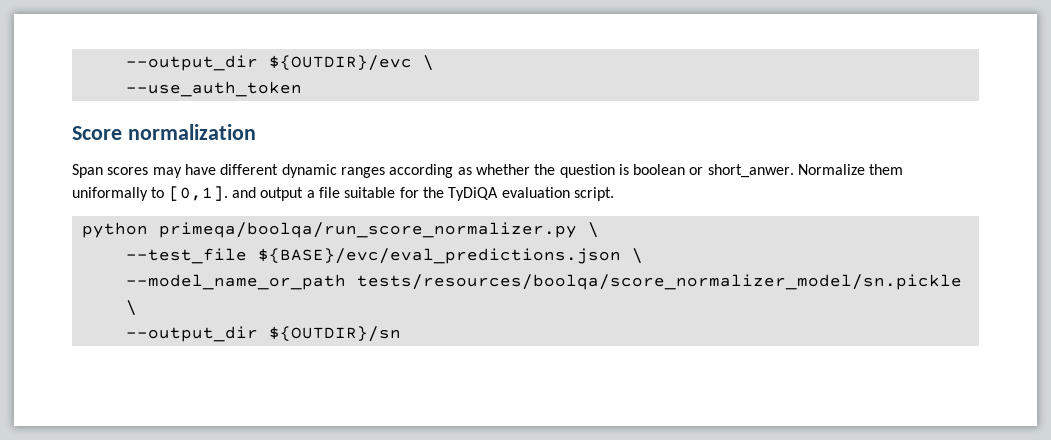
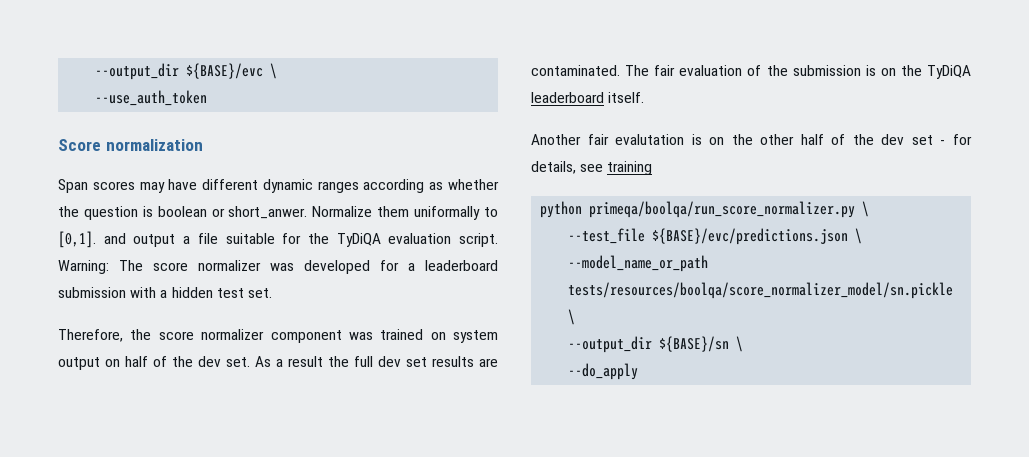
- --output_dir ${OUTDIR}/evc \
+ --output_dir ${BASE}/evc \
+ Warning: The score normalizer was developed for a leaderboard submission with a hidden test set.
+ Therefore, the score normalizer component was trained on system output on half of the dev set. As a result the full dev set results are contaminated. The fair evaluation of the submission is on the TyDiQA leaderboard itself.
+ Another fair evalutation is on the other half of the dev set - for details, see training
- --test_file ${BASE}/evc/eval_predictions.json \
+ --test_file ${BASE}/evc/predictions.json \
- --output_dir ${OUTDIR}/sn
+ --output_dir ${BASE}/sn \
+ --do_apply

